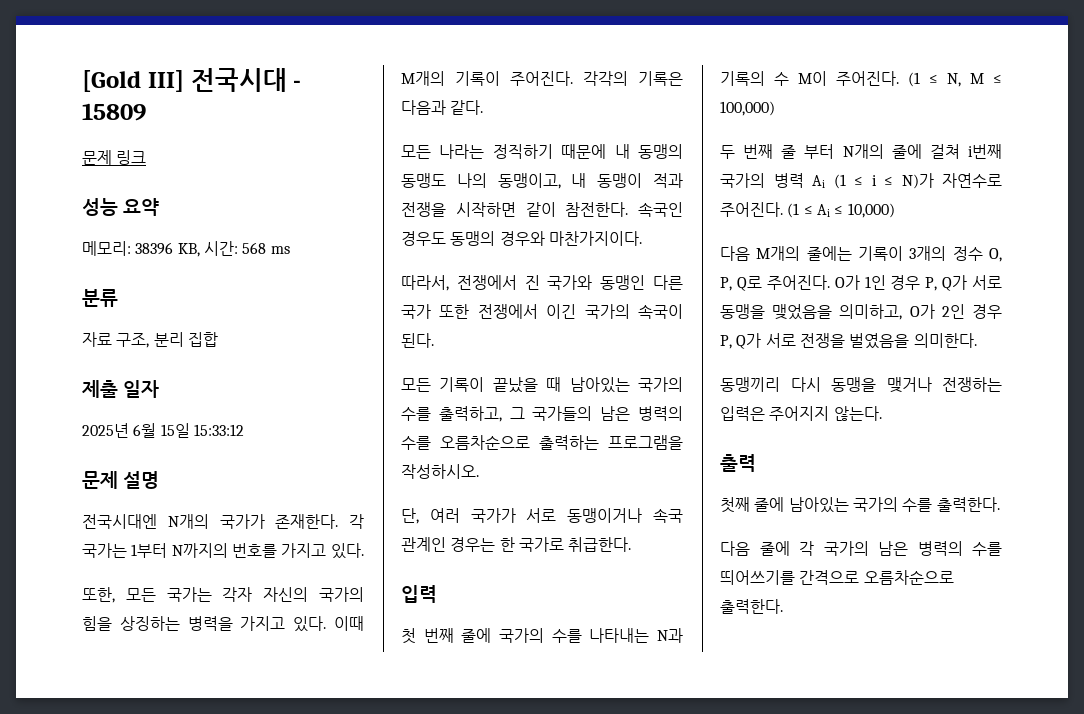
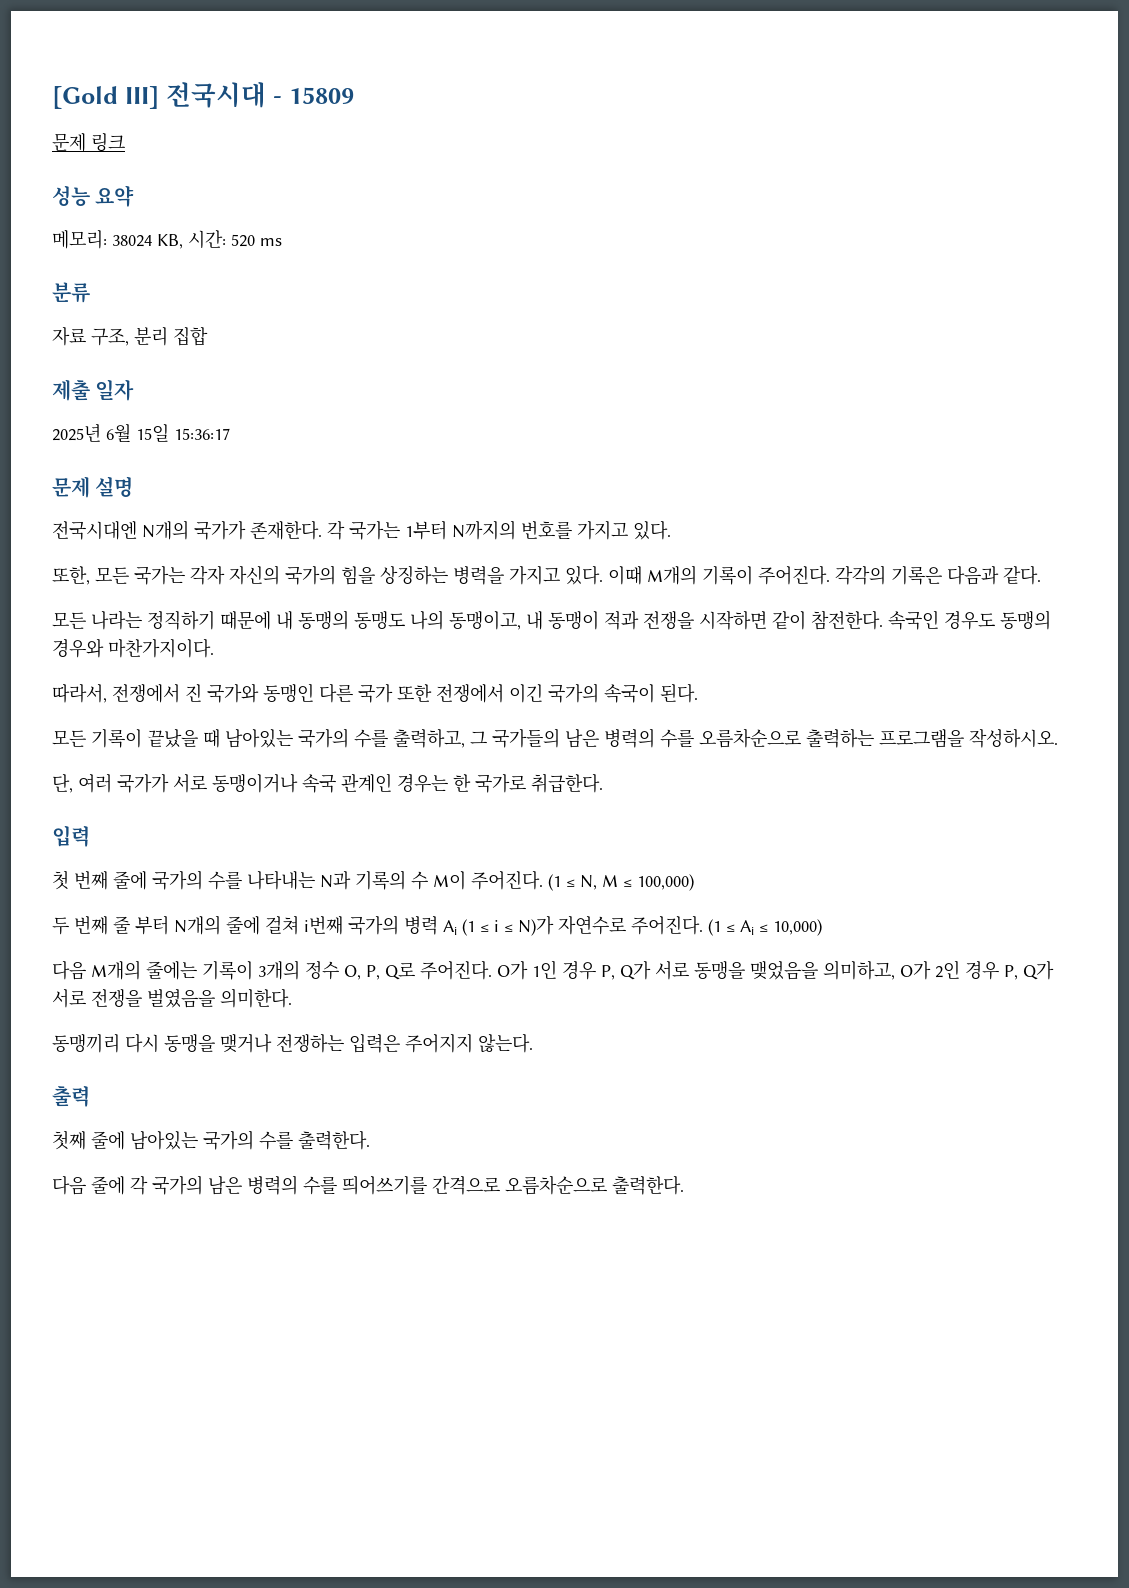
- 메모리: 38396 KB, 시간: 568 ms
+ 메모리: 38024 KB, 시간: 520 ms
- 2025년 6월 15일 15:33:12
+ 2025년 6월 15일 15:36:17

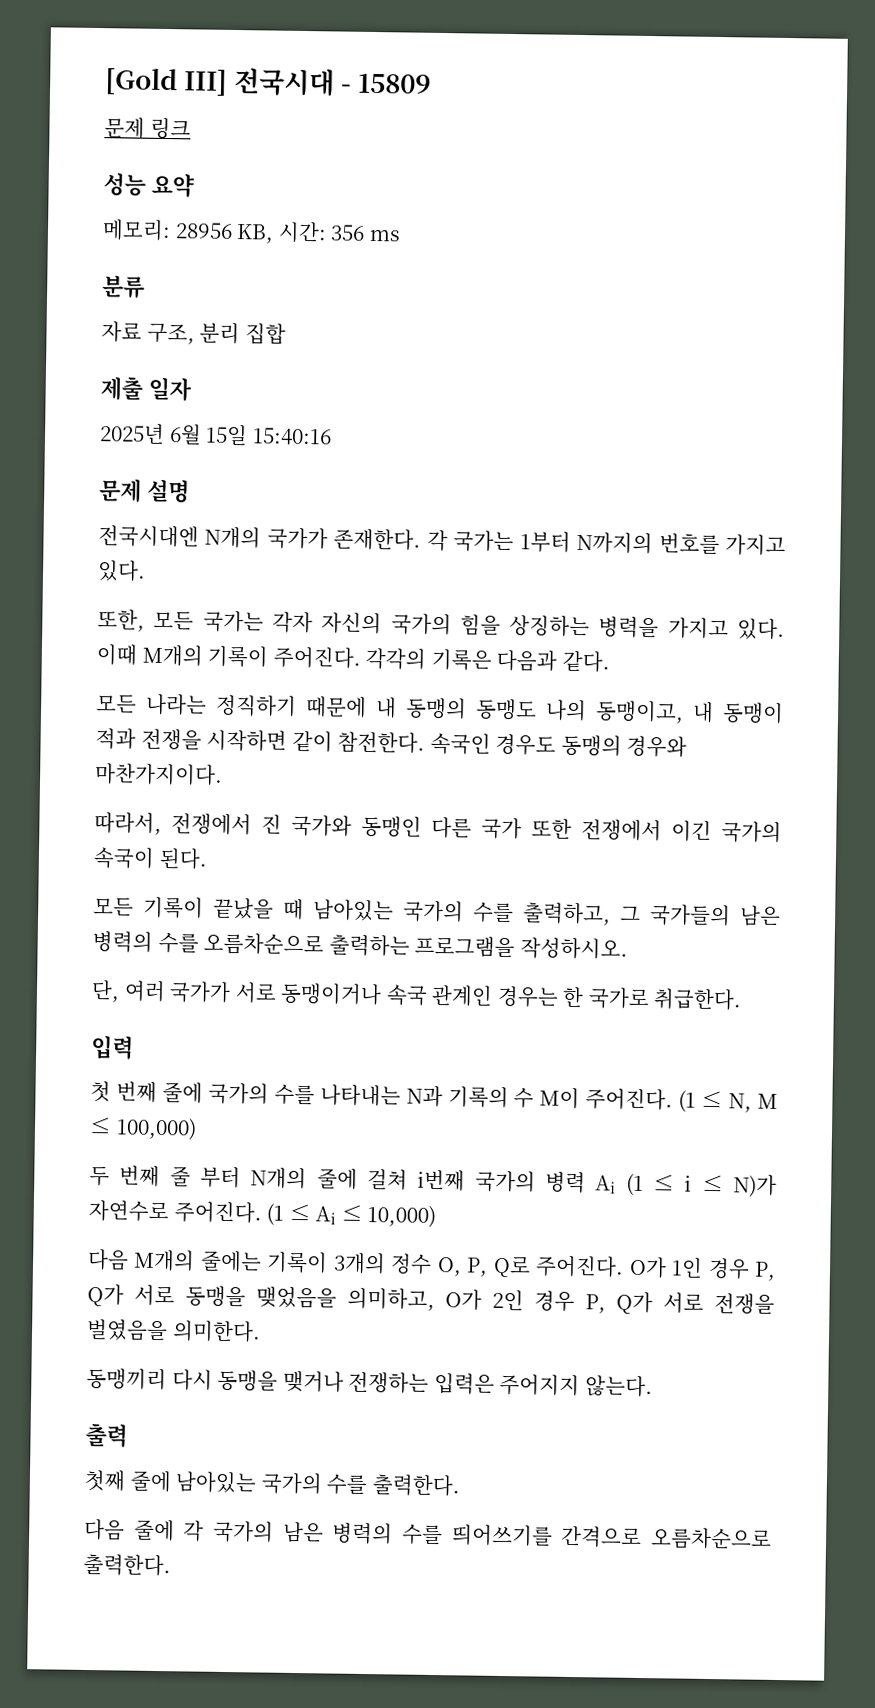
- 메모리: 38024 KB, 시간: 520 ms
+ 메모리: 28956 KB, 시간: 356 ms
- 2025년 6월 15일 15:36:17
+ 2025년 6월 15일 15:40:16

